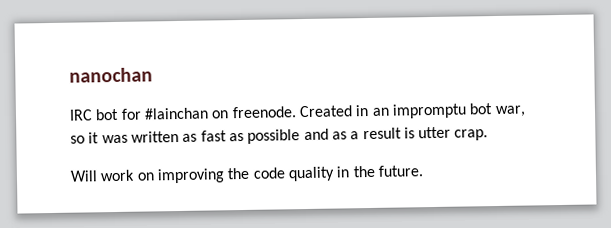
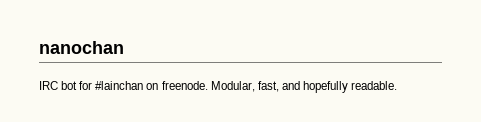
- Created in an impromptu bot war, so it was written as fast as possible and as a result is utter crap.
- Will work on improving the code quality in the future.
+ Modular, fast, and hopefully readable.

